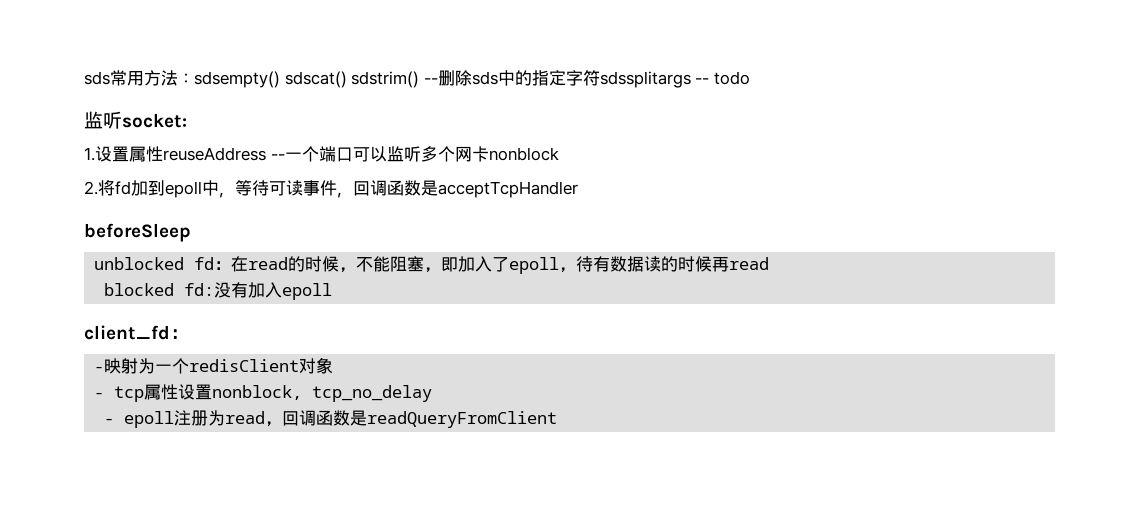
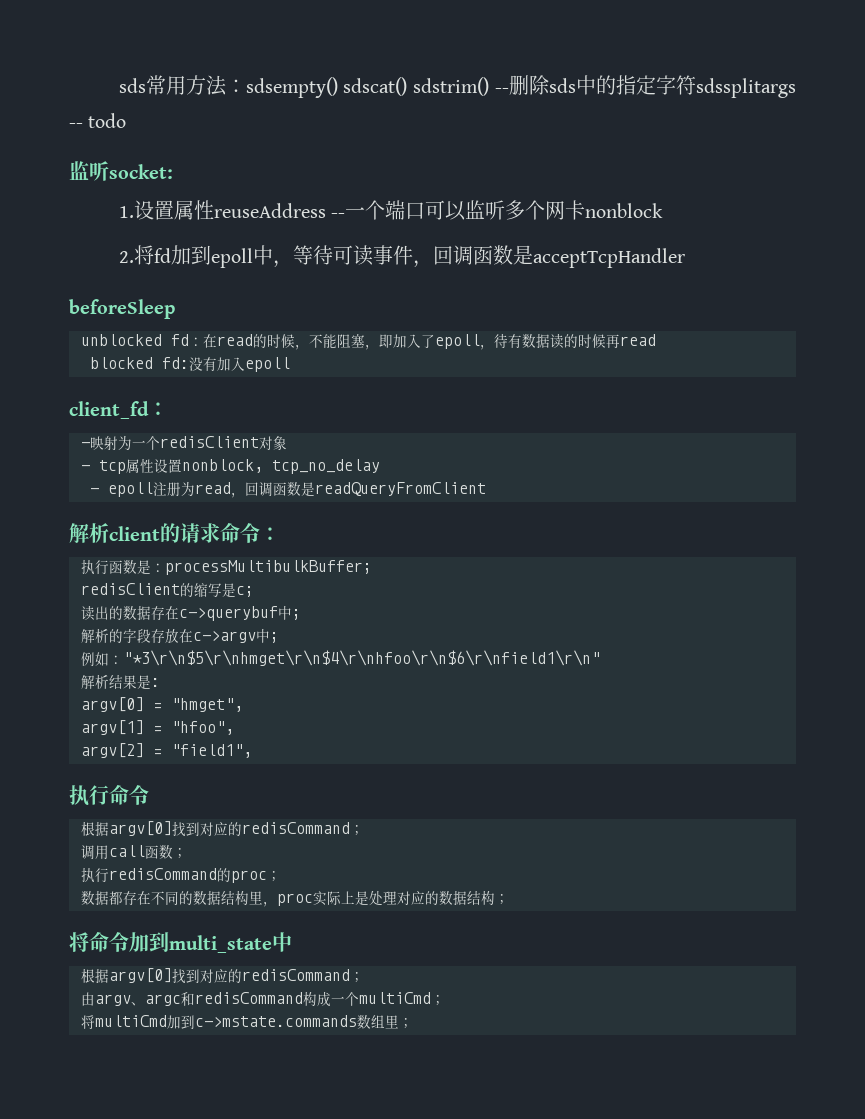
+ 解析client的请求命令：
+ 执行函数是：processMultibulkBuffer;
+ redisClient的缩写是c;
+ 读出的数据存在c->querybuf中;
+ 解析的字段存放在c->argv中;
+ 例如："*3\r\n$5\r\nhmget\r\n$4\r\nhfoo\r\n$6\r\nfield1\r\n"
+ 解析结果是:
+ argv[0] = "hmget",
+ argv[1] = "hfoo",
+ argv[2] = "field1",
+ 执行命令
+ 根据argv[0]找到对应的redisCommand；
+ 调用call函数；
+ 执行redisCommand的proc；
+ 数据都存在不同的数据结构里，proc实际上是处理对应的数据结构；
+ 将命令加到multi_state中
+ 根据argv[0]找到对应的redisCommand；
+ 由argv、argc和redisCommand构成一个multiCmd；
+ 将multiCmd加到c->mstate.commands数组里；

